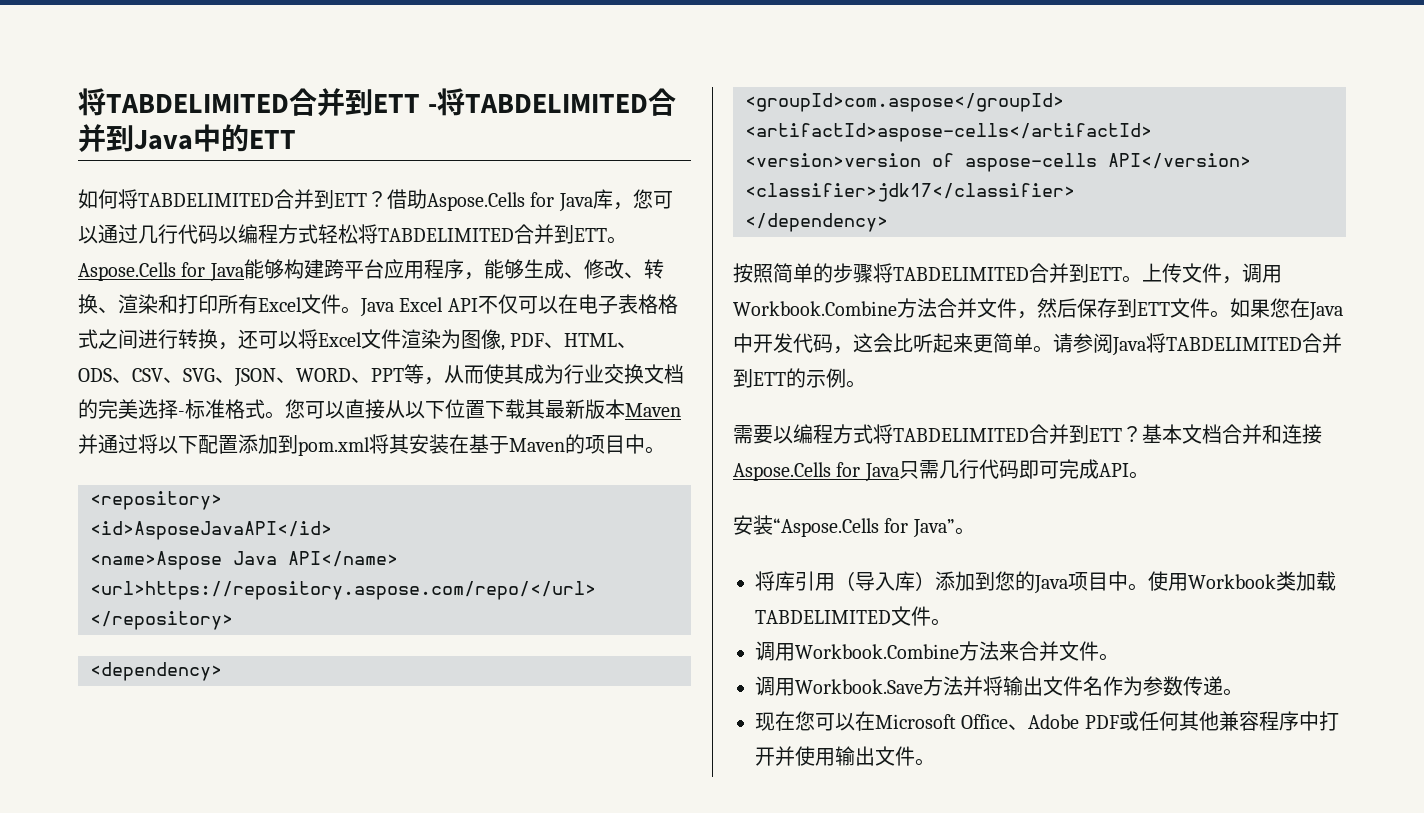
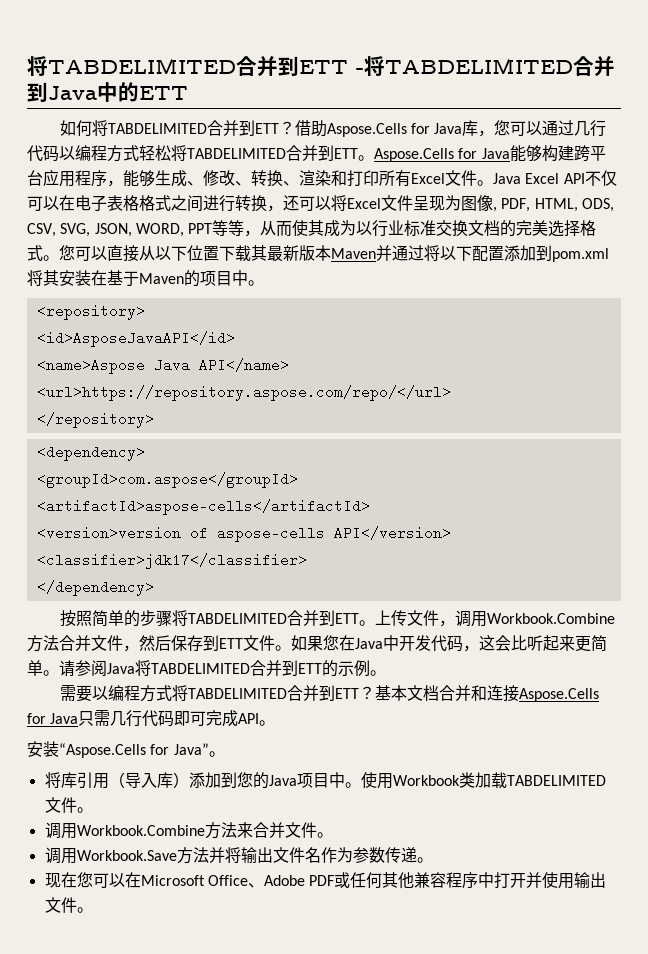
- Java Excel API不仅可以在电子表格格式之间进行转换，还可以将Excel文件渲染为图像, PDF、HTML、ODS、CSV、SVG、JSON、WORD、PPT等，从而使其成为行业交换文档的完美选择-标准格式。
+ Java Excel API不仅可以在电子表格格式之间进行转换，还可以将Excel文件呈现为图像, PDF, HTML, ODS, CSV, SVG, JSON, WORD, PPT等等，从而使其成为以行业标准交换文档的完美选择格式。

